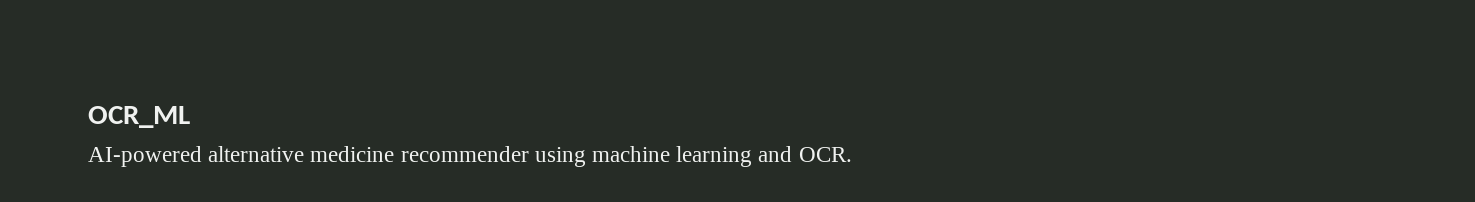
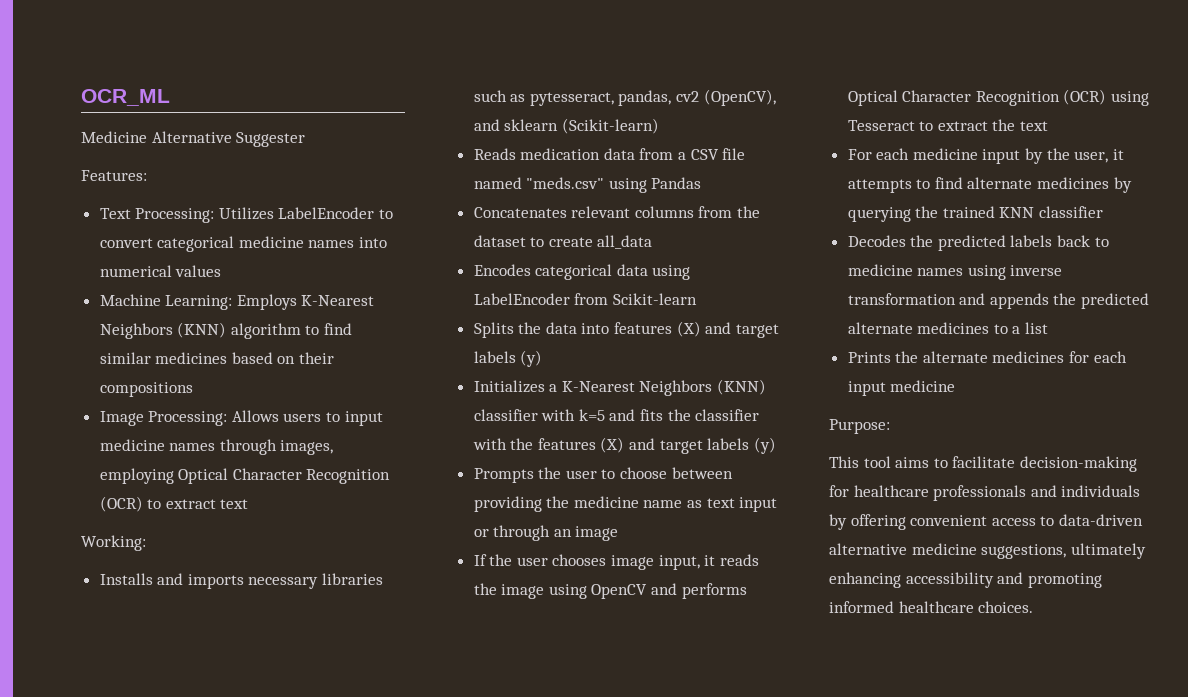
- AI-powered alternative medicine recommender using machine learning and OCR.
+ Medicine Alternative Suggester
+ Features:
+ Text Processing: Utilizes LabelEncoder to convert categorical medicine names into numerical values
+ Machine Learning: Employs K-Nearest Neighbors (KNN) algorithm to find similar medicines based on their compositions
+ Image Processing: Allows users to input medicine names through images, employing Optical Character Recognition (OCR) to extract text
+ Working:
+ Installs and imports necessary libraries such as pytesseract, pandas, cv2 (OpenCV), and sklearn (Scikit-learn)
+ Reads medication data from a CSV file named "meds.csv" using Pandas
+ Concatenates relevant columns from the dataset to create all_data
+ Encodes categorical data using LabelEncoder from Scikit-learn
+ Splits the data into features (X) and target labels (y)
+ Initializes a K-Nearest Neighbors (KNN) classifier with k=5 and fits the classifier with the features (X) and target labels (y)
+ Prompts the user to choose between providing the medicine name as text input or through an image
+ If the user chooses image input, it reads the image using OpenCV and performs Optical Character Recognition (OCR) using Tesseract to extract the text
+ For each medicine input by the user, it attempts to find alternate medicines by querying the trained KNN classifier
+ Decodes the predicted labels back to medicine names using inverse transformation and appends the predicted alternate medicines to a list
+ Prints the alternate medicines for each input medicine
+ Purpose:
+ This tool aims to facilitate decision-making for healthcare professionals and individuals by offering convenient access to data-driven alternative medicine suggestions, ultimately enhancing accessibility and promoting informed healthcare choices.

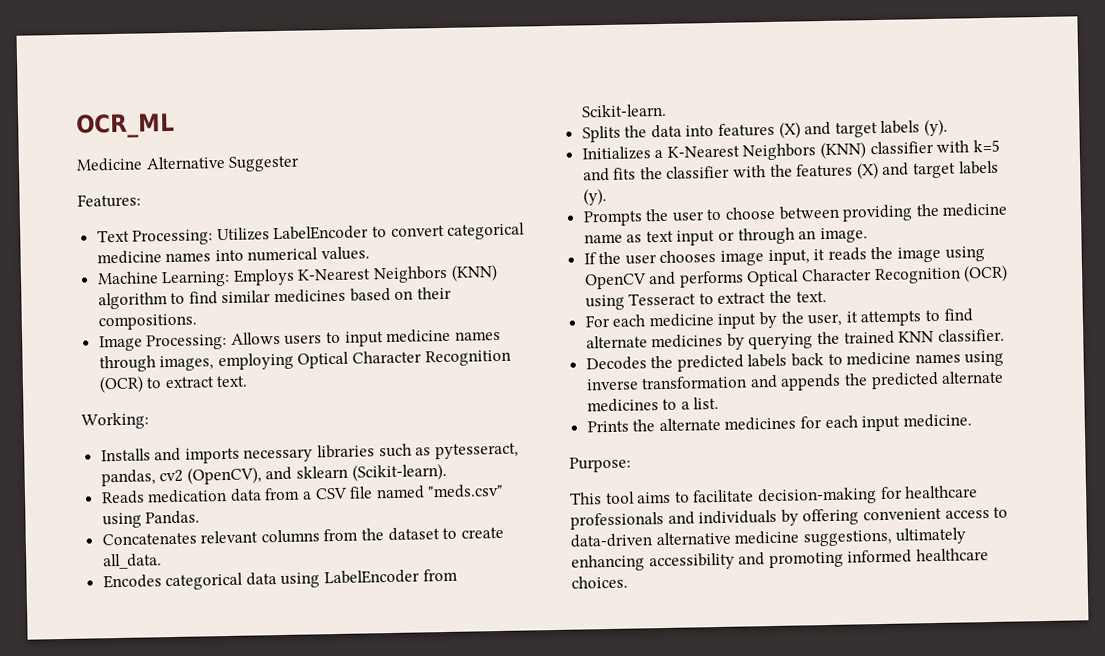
- Text Processing: Utilizes LabelEncoder to convert categorical medicine names into numerical values
+ Text Processing: Utilizes LabelEncoder to convert categorical medicine names into numerical values.
- Machine Learning: Employs K-Nearest Neighbors (KNN) algorithm to find similar medicines based on their compositions
+ Machine Learning: Employs K-Nearest Neighbors (KNN) algorithm to find similar medicines based on their compositions.
- Image Processing: Allows users to input medicine names through images, employing Optical Character Recognition (OCR) to extract text
+ Image Processing: Allows users to input medicine names through images, employing Optical Character Recognition (OCR) to extract text.
- Installs and imports necessary libraries such as pytesseract, pandas, cv2 (OpenCV), and sklearn (Scikit-learn)
+ Installs and imports necessary libraries such as pytesseract, pandas, cv2 (OpenCV), and sklearn (Scikit-learn).
- Reads medication data from a CSV file named "meds.csv" using Pandas
+ Reads medication data from a CSV file named "meds.csv" using Pandas.
- Concatenates relevant columns from the dataset to create all_data
+ Concatenates relevant columns from the dataset to create all_data.
- Encodes categorical data using LabelEncoder from Scikit-learn
+ Encodes categorical data using LabelEncoder from Scikit-learn.
- Splits the data into features (X) and target labels (y)
+ Splits the data into features (X) and target labels (y).
- Initializes a K-Nearest Neighbors (KNN) classifier with k=5 and fits the classifier with the features (X) and target labels (y)
+ Initializes a K-Nearest Neighbors (KNN) classifier with k=5 and fits the classifier with the features (X) and target labels (y).
- Prompts the user to choose between providing the medicine name as text input or through an image
+ Prompts the user to choose between providing the medicine name as text input or through an image.
- If the user chooses image input, it reads the image using OpenCV and performs Optical Character Recognition (OCR) using Tesseract to extract the text
+ If the user chooses image input, it reads the image using OpenCV and performs Optical Character Recognition (OCR) using Tesseract to extract the text.
- For each medicine input by the user, it attempts to find alternate medicines by querying the trained KNN classifier
+ For each medicine input by the user, it attempts to find alternate medicines by querying the trained KNN classifier.
- Decodes the predicted labels back to medicine names using inverse transformation and appends the predicted alternate medicines to a list
+ Decodes the predicted labels back to medicine names using inverse transformation and appends the predicted alternate medicines to a list.
- Prints the alternate medicines for each input medicine
+ Prints the alternate medicines for each input medicine.

